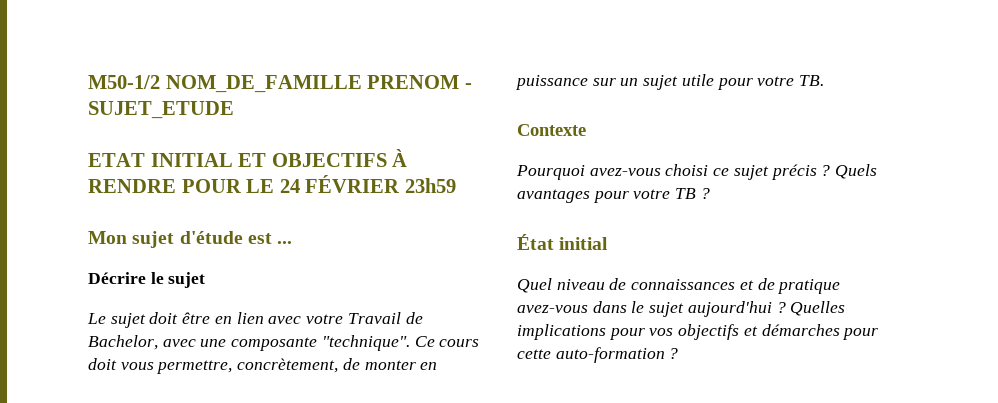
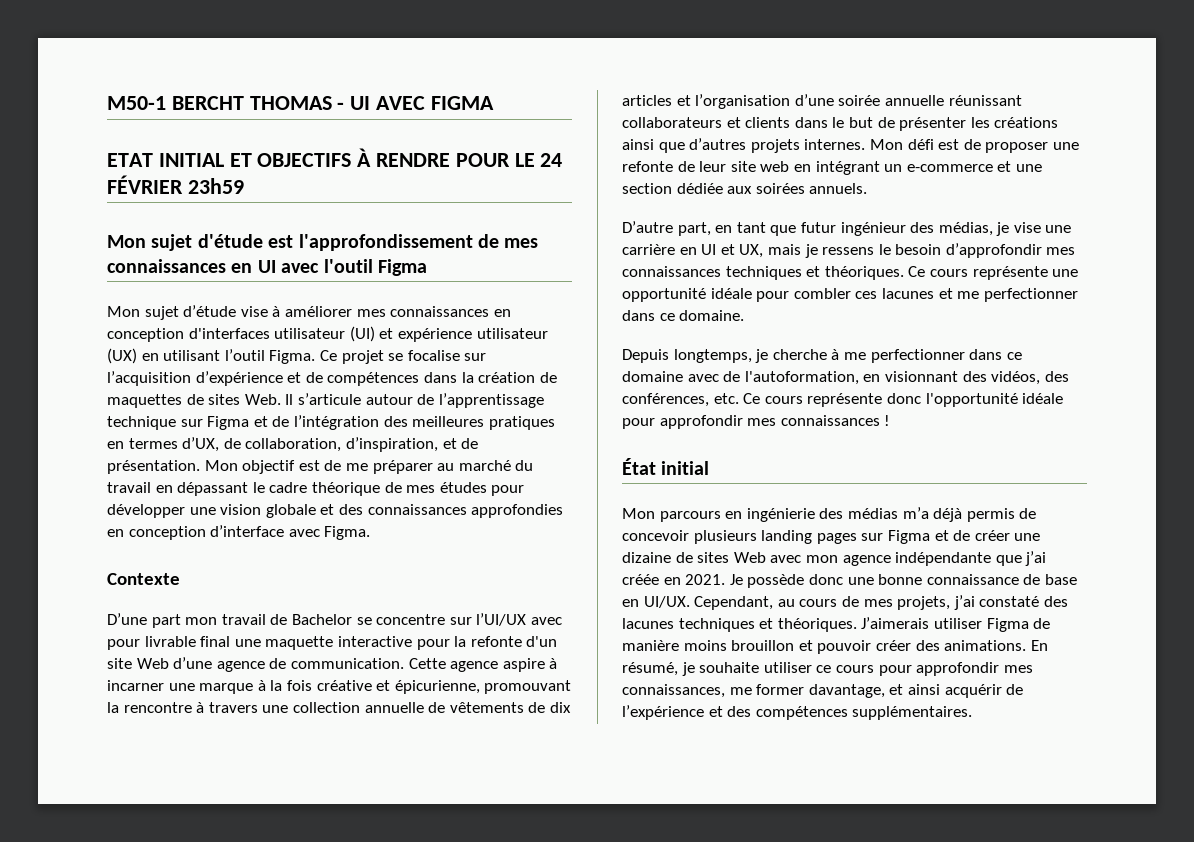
- M50-1/2 NOM_DE_FAMILLE PRENOM - SUJET_ETUDE
+ M50-1 BERCHT THOMAS - UI AVEC FIGMA
- Mon sujet d'étude est ...
- Décrire le sujet
- Le sujet doit être en lien avec votre Travail de Bachelor, avec une composante "technique". Ce cours doit vous permettre, concrètement, de monter en puissance sur un sujet utile pour votre TB.
+ Mon sujet d'étude est l'approfondissement de mes connaissances en UI avec l'outil Figma
+ Mon sujet d’étude vise à améliorer mes connaissances en conception d'interfaces utilisateur (UI) et expérience utilisateur (UX) en utilisant l’outil Figma. Ce projet se focalise sur l’acquisition d’expérience et de compétences dans la création de maquettes de sites Web. Il s’articule autour de l’apprentissage technique sur Figma et de l’intégration des meilleures pratiques en termes d’UX, de collaboration, d’inspiration, et de présentation. Mon objectif est de me préparer au marché du travail en dépassant le cadre théorique de mes études pour développer une vision globale et des connaissances approfondies en conception d’interface avec Figma.
  Contexte
- Pourquoi avez-vous choisi ce sujet précis ? Quels avantages pour votre TB ?
+ D’une part mon travail de Bachelor se concentre sur l’UI/UX avec pour livrable final une maquette interactive pour la refonte d'un site Web d’une agence de communication. Cette agence aspire à incarner une marque à la fois créative et épicurienne, promouvant la rencontre à travers une collection annuelle de vêtements de dix articles et l’organisation d’une soirée annuelle réunissant collaborateurs et clients dans le but de présenter les créations ainsi que d’autres projets internes. Mon défi est de proposer une refonte de leur site web en intégrant un e-commerce et une section dédiée aux soirées annuels.
+ D’autre part, en tant que futur ingénieur des médias, je vise une carrière en UI et UX, mais je ressens le besoin d’approfondir mes connaissances techniques et théoriques. Ce cours représente une opportunité idéale pour combler ces lacunes et me perfectionner dans ce domaine.
+ Depuis longtemps, je cherche à me perfectionner dans ce domaine avec de l'autoformation, en visionnant des vidéos, des conférences, etc. Ce cours représente donc l'opportunité idéale pour approfondir mes connaissances !
  État initial
- Quel niveau de connaissances et de pratique avez-vous dans le sujet aujourd'hui ? Quelles implications pour vos objectifs et démarches pour cette auto-formation ?
+ Mon parcours en ingénierie des médias m’a déjà permis de concevoir plusieurs landing pages sur Figma et de créer une dizaine de sites Web avec mon agence indépendante que j’ai créée en 2021. Je possède donc une bonne connaissance de base en UI/UX. Cependant, au cours de mes projets, j’ai constaté des lacunes techniques et théoriques. J’aimerais utiliser Figma de manière moins brouillon et pouvoir créer des animations. En résumé, je souhaite utiliser ce cours pour approfondir mes connaissances, me former davantage, et ainsi acquérir de l’expérience et des compétences supplémentaires.

